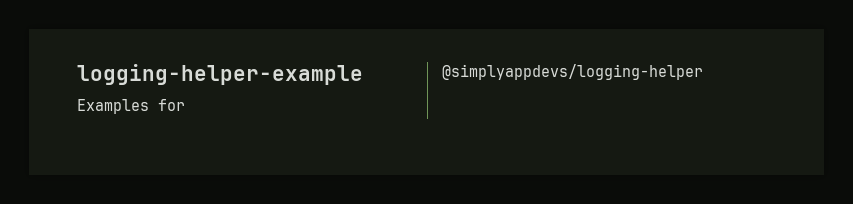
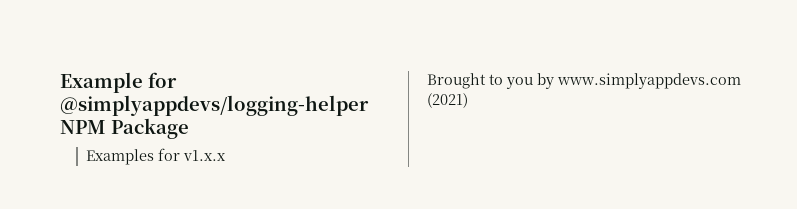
- logging-helper-example
- Examples for @simplyappdevs/logging-helper
+ Example for @simplyappdevs/logging-helper NPM Package
+ Examples for v1.x.x
+ Brought to you by www.simplyappdevs.com (2021)

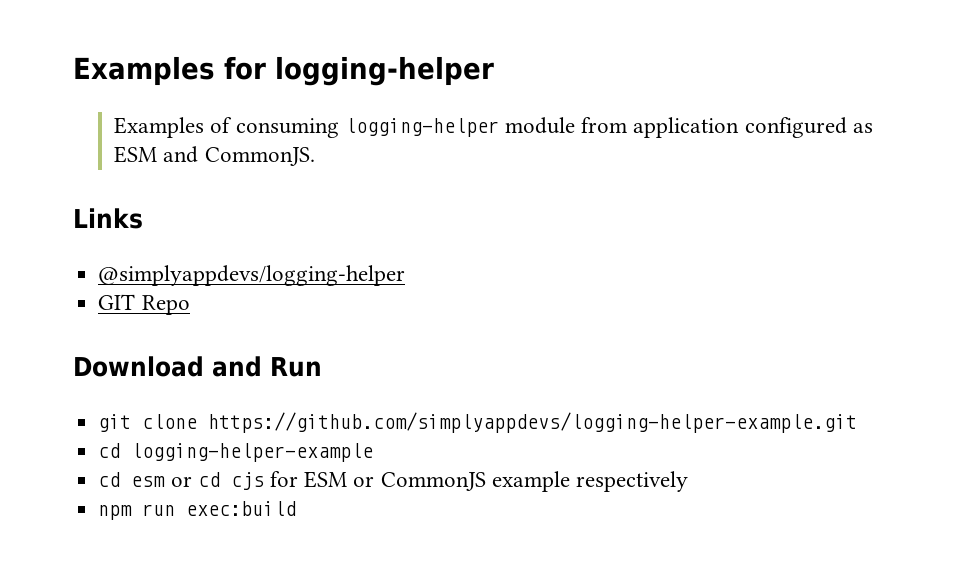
- Example for @simplyappdevs/logging-helper NPM Package
- Examples for v1.x.x
- Brought to you by www.simplyappdevs.com (2021)
+ Examples for logging-helper
+ Examples of consuming logging-helper module from application configured as ESM and CommonJS.
+ Links
+ @simplyappdevs/logging-helper
+ GIT Repo
+ Download and Run
+ git clone https://github.com/simplyappdevs/logging-helper-example.git
+ cd logging-helper-example
+ cd esm or cd cjs for ESM or CommonJS example respectively
+ npm run exec:build

